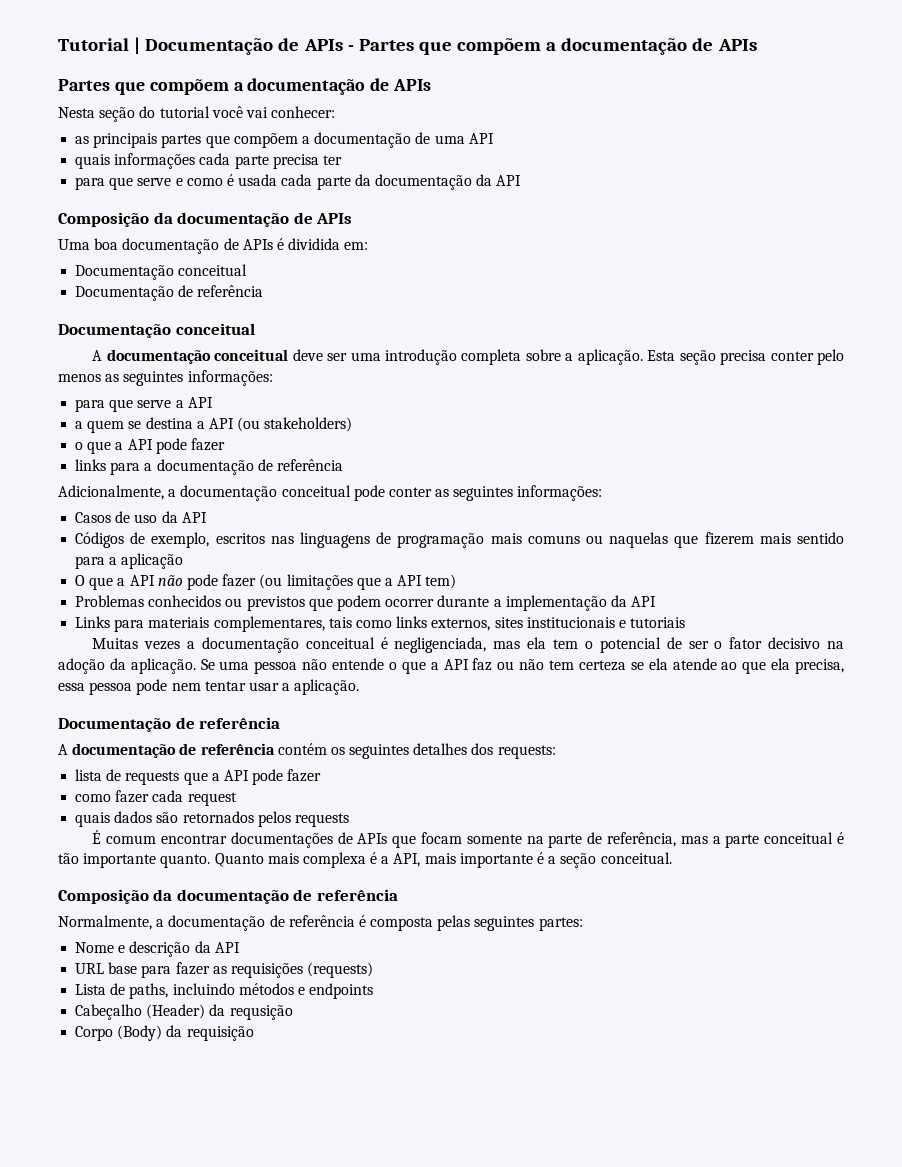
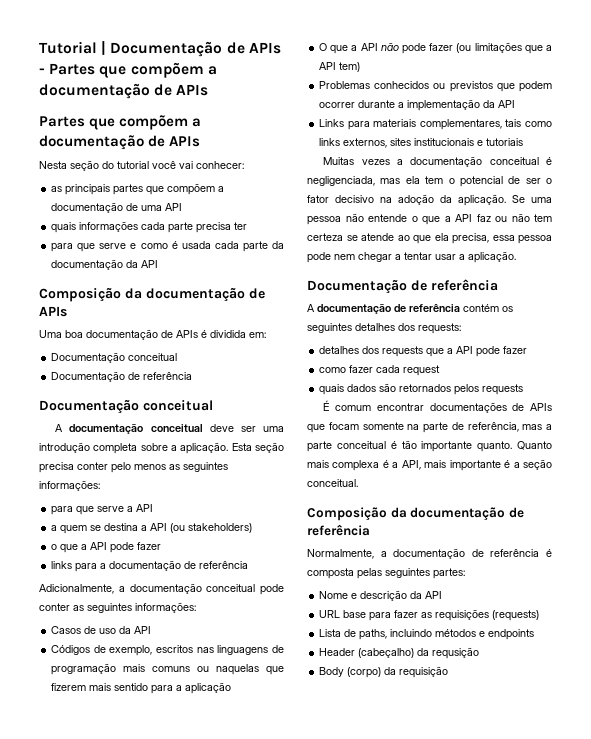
- Se uma pessoa não entende o que a API faz ou não tem certeza se ela atende ao que ela precisa, essa pessoa pode nem tentar usar a aplicação.
+ Se uma pessoa não entende o que a API faz ou não tem certeza se atende ao que ela precisa, essa pessoa pode nem chegar a tentar usar a aplicação.
- lista de requests que a API pode fazer
+ detalhes dos requests que a API pode fazer
- Cabeçalho (Header) da requsição
+ Header (cabeçalho) da requsição
- Corpo (Body) da requisição
+ Body (corpo) da requisição

